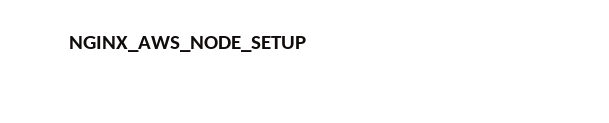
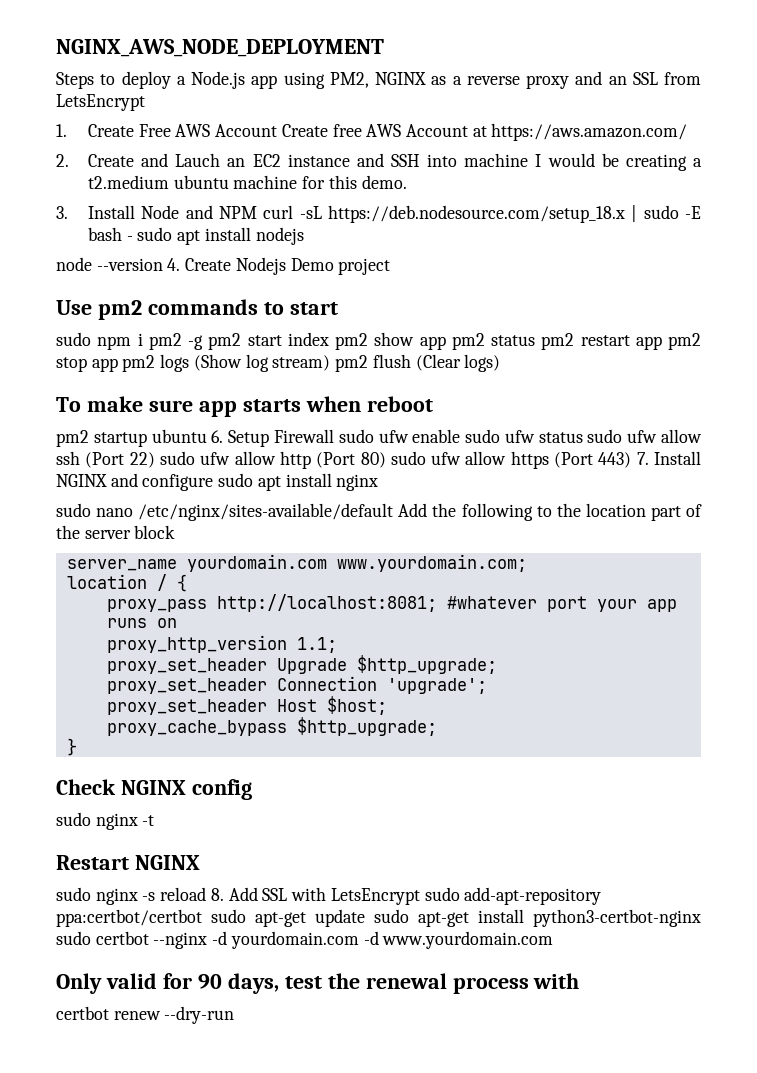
- NGINX_AWS_NODE_SETUP
+ NGINX_AWS_NODE_DEPLOYMENT
+ Steps to deploy a Node.js app using PM2, NGINX as a reverse proxy and an SSL from LetsEncrypt
+ 1. Create Free AWS Account Create free AWS Account at https://aws.amazon.com/
+ 2. Create and Lauch an EC2 instance and SSH into machine I would be creating a t2.medium ubuntu machine for this demo.
+ 3. Install Node and NPM curl -sL https://deb.nodesource.com/setup_18.x | sudo -E bash - sudo apt install nodejs
+ node --version 4. Create Nodejs Demo project
+ Use pm2 commands to start
+ sudo npm i pm2 -g pm2 start index pm2 show app pm2 status pm2 restart app pm2 stop app pm2 logs (Show log stream) pm2 flush (Clear logs)
+ To make sure app starts when reboot
+ pm2 startup ubuntu 6. Setup Firewall sudo ufw enable sudo ufw status sudo ufw allow ssh (Port 22) sudo ufw allow http (Port 80) sudo ufw allow https (Port 443) 7. Install NGINX and configure sudo apt install nginx
+ sudo nano /etc/nginx/sites-available/default Add the following to the location part of the server block
+ server_name yourdomain.com www.yourdomain.com;
+ location / {
+ proxy_pass http://localhost:8081; #whatever port your app runs on
+ proxy_http_version 1.1;
+ proxy_set_header Upgrade $http_upgrade;
+ proxy_set_header Connection 'upgrade';
+ proxy_set_header Host $host;
+ proxy_cache_bypass $http_upgrade;
+ }
+ Check NGINX config
+ sudo nginx -t
+ Restart NGINX
+ sudo nginx -s reload 8. Add SSL with LetsEncrypt sudo add-apt-repository ppa:certbot/certbot sudo apt-get update sudo apt-get install python3-certbot-nginx sudo certbot --nginx -d yourdomain.com -d www.yourdomain.com
+ Only valid for 90 days, test the renewal process with
+ certbot renew --dry-run

